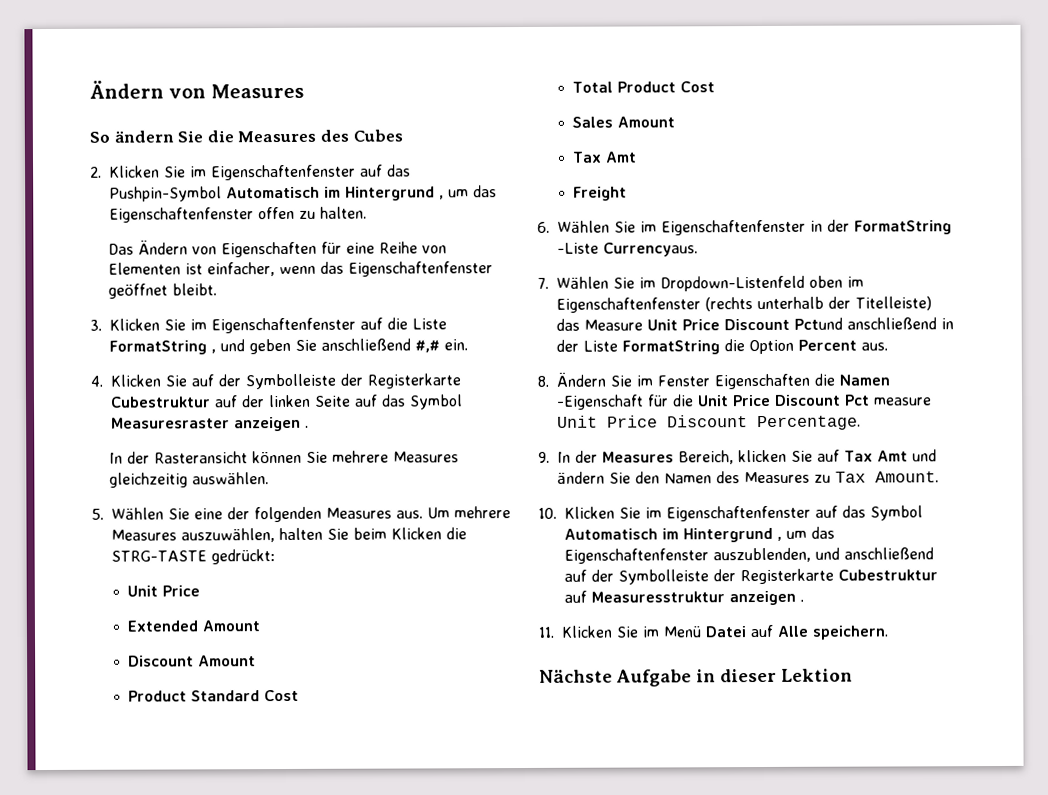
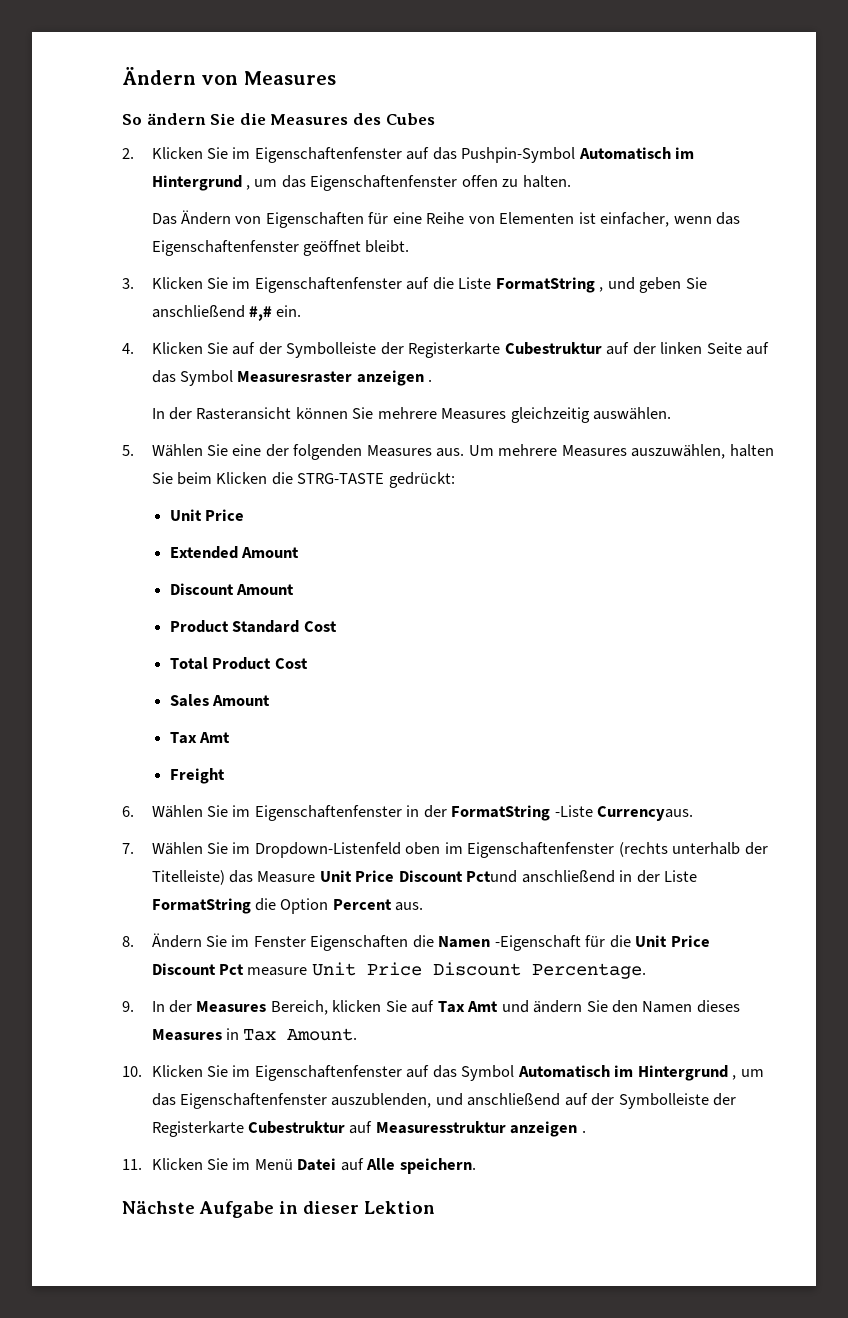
- 9. In der Measures Bereich, klicken Sie auf Tax Amt und ändern Sie den Namen des Measures zu Tax Amount.
+ 9. In der Measures Bereich, klicken Sie auf Tax Amt und ändern Sie den Namen dieses Measures in Tax Amount.

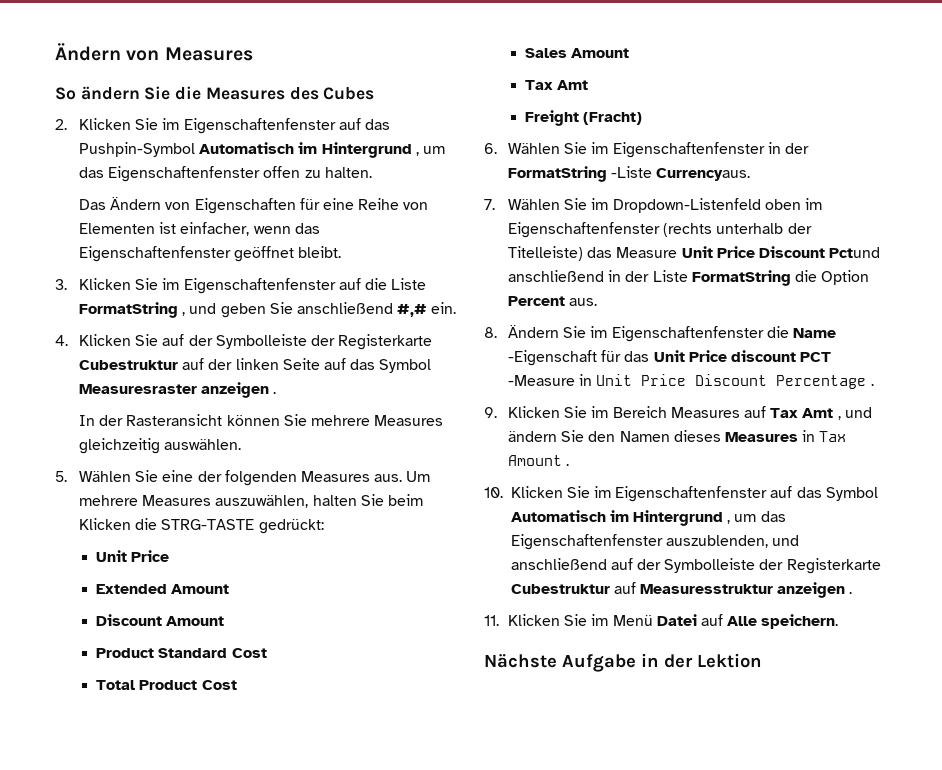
- Freight
+ Freight (Fracht)
- 8. Ändern Sie im Fenster Eigenschaften die Namen -Eigenschaft für die Unit Price Discount Pct measure Unit Price Discount Percentage.
- 9. In der Measures Bereich, klicken Sie auf Tax Amt und ändern Sie den Namen dieses Measures in Tax Amount.
+ 8. Ändern Sie im Eigenschaftenfenster die Name -Eigenschaft für das Unit Price discount PCT -Measure in Unit Price Discount Percentage .
+ 9. Klicken Sie im Bereich Measures auf Tax Amt , und ändern Sie den Namen dieses Measures in Tax Amount .
- Nächste Aufgabe in dieser Lektion
+ Nächste Aufgabe in der Lektion

